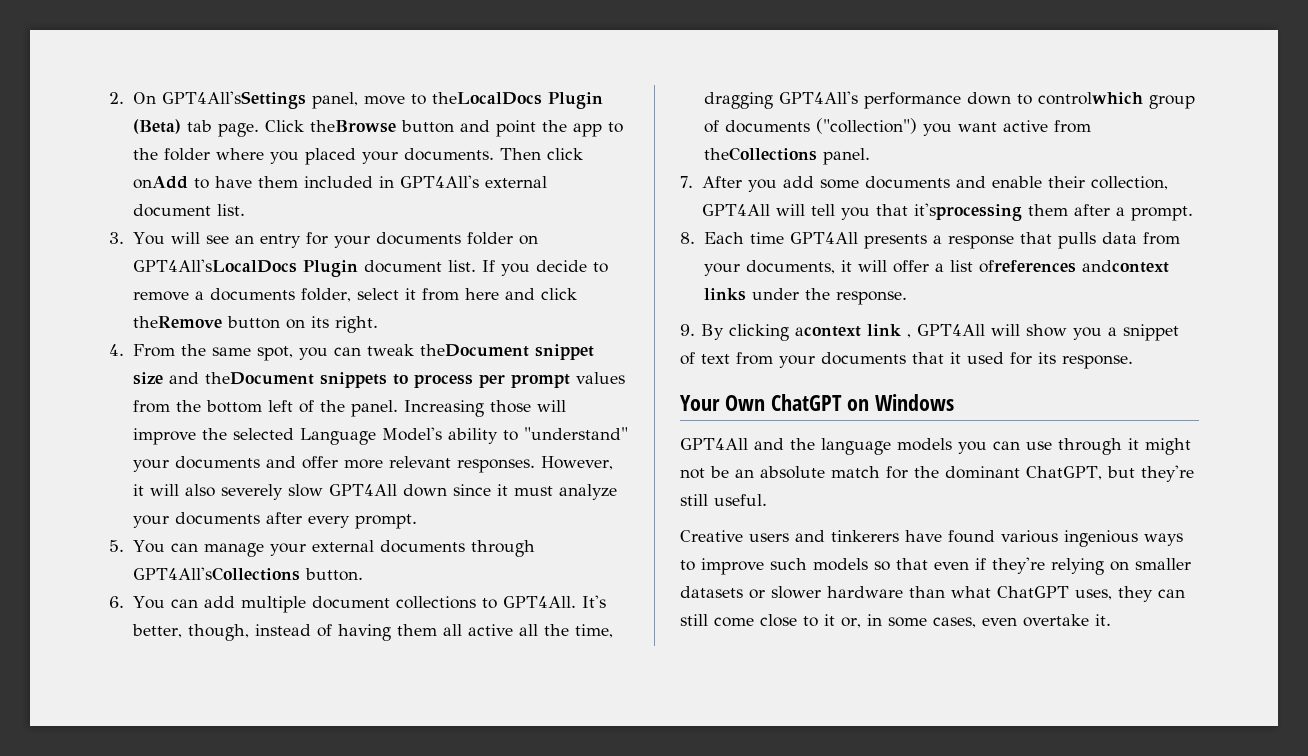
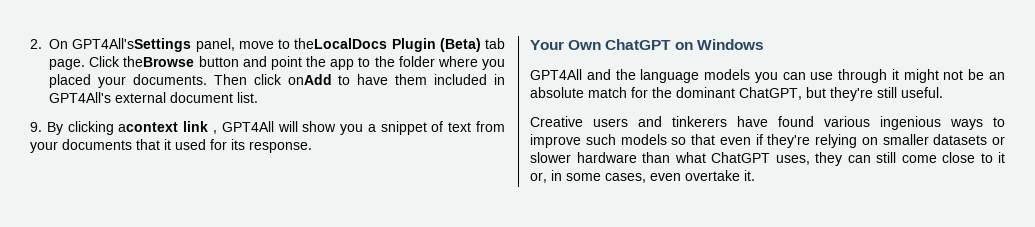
- 3. You will see an entry for your documents folder on GPT4All'sLocalDocs Plugin document list. If you decide to remove a documents folder, select it from here and click theRemove button on its right.
- 4. From the same spot, you can tweak theDocument snippet size and theDocument snippets to process per prompt values from the bottom left of the panel. Increasing those will improve the selected Language Model's ability to "understand" your documents and offer more relevant responses. However, it will also severely slow GPT4All down since it must analyze your documents after every prompt.
- 5. You can manage your external documents through GPT4All'sCollections button.
- 6. You can add multiple document collections to GPT4All. It's better, though, instead of having them all active all the time, dragging GPT4All's performance down to controlwhich group of documents ("collection") you want active from theCollections panel.
- 7. After you add some documents and enable their collection, GPT4All will tell you that it'sprocessing them after a prompt.
- 8. Each time GPT4All presents a response that pulls data from your documents, it will offer a list ofreferences andcontext links under the response.

